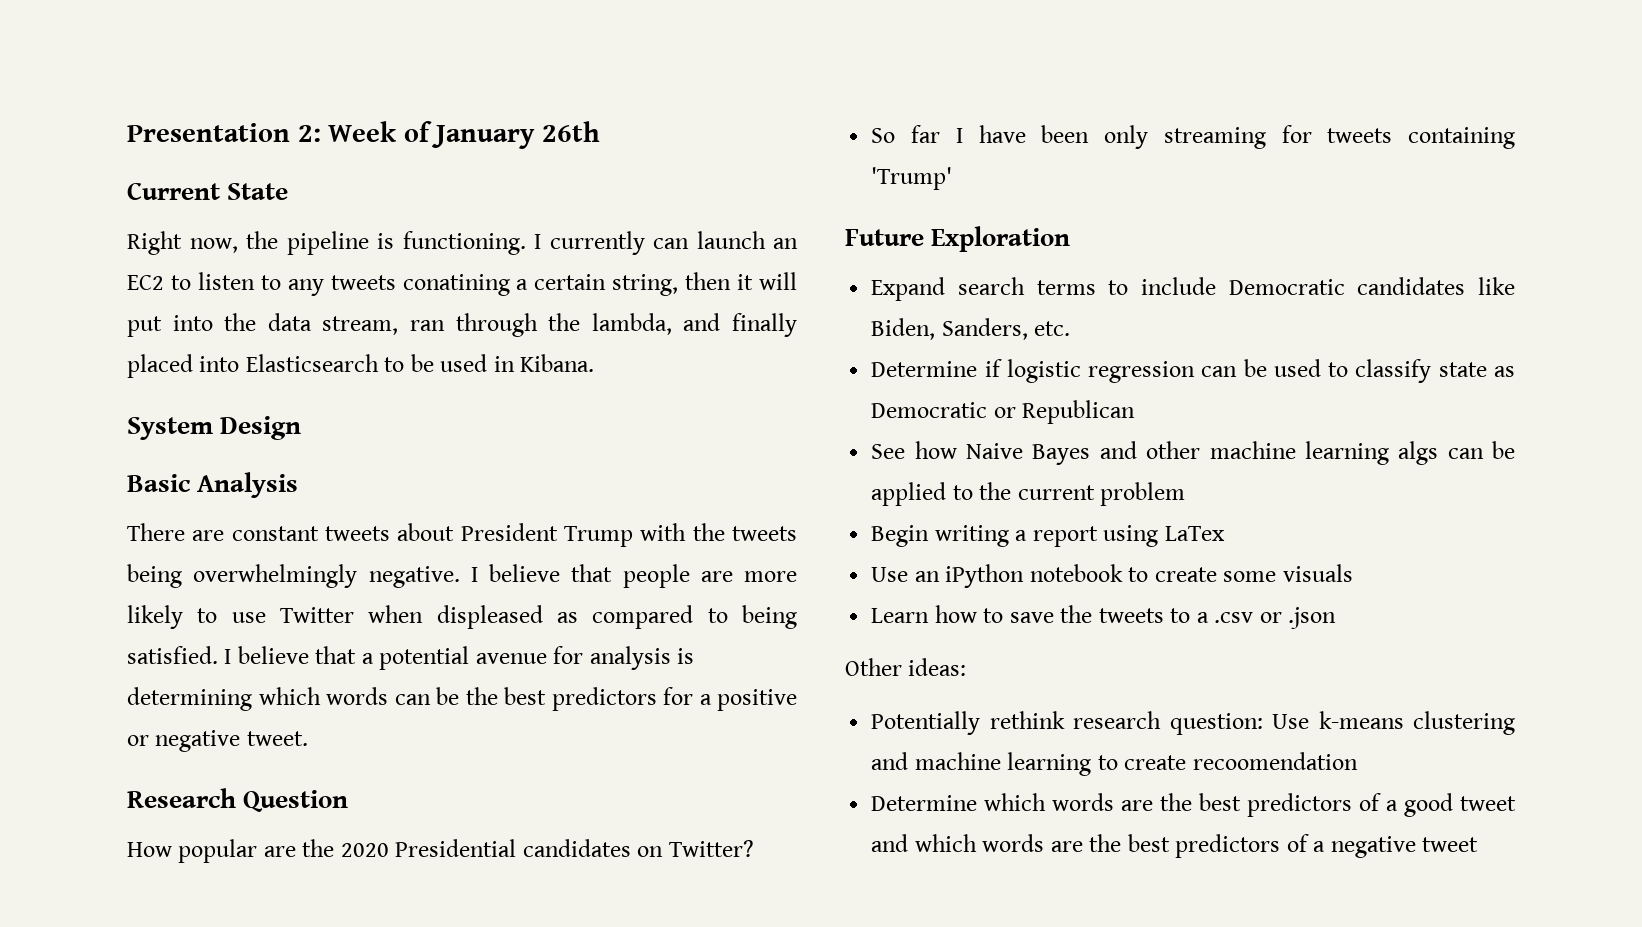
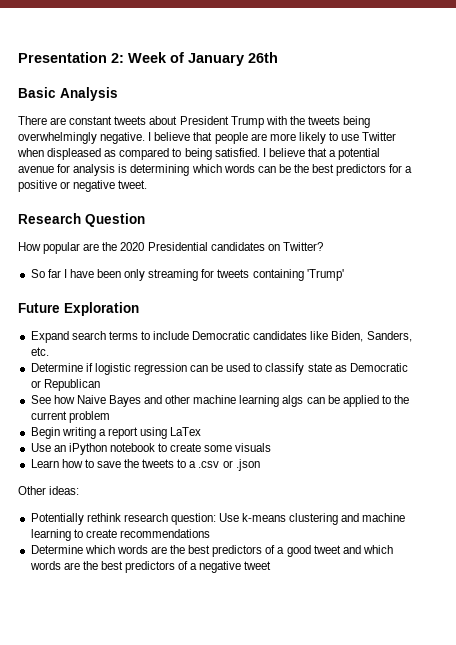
- Current State
- Right now, the pipeline is functioning. I currently can launch an EC2 to listen to any tweets conatining a certain string, then it will put into the data stream, ran through the lambda, and finally placed into Elasticsearch to be used in Kibana.
- System Design
- Potentially rethink research question: Use k-means clustering and machine learning to create recoomendation
+ Potentially rethink research question: Use k-means clustering and machine learning to create recommendations

